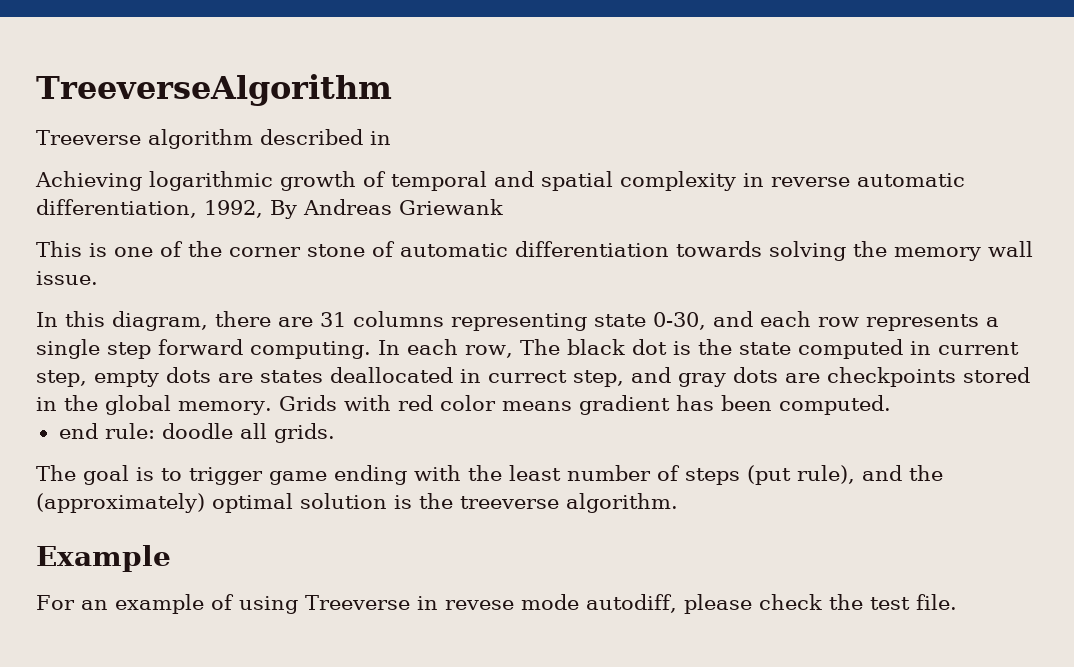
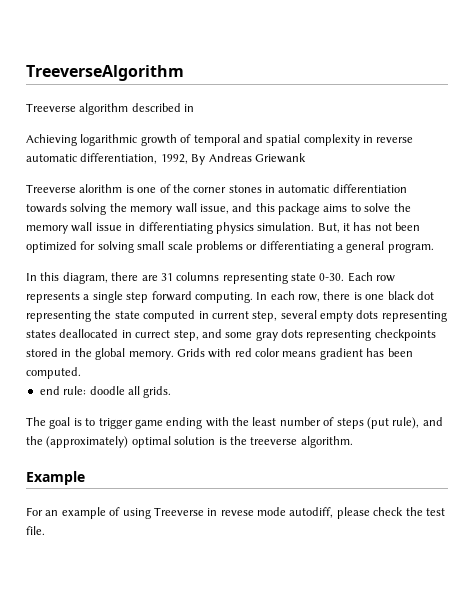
- This is one of the corner stone of automatic differentiation towards solving the memory wall issue.
+ Treeverse alorithm is one of the corner stones in automatic differentiation towards solving the memory wall issue, and this package aims to solve the memory wall issue in differentiating physics simulation. But, it has not been optimized for solving small scale problems or differentiating a general program.
- In this diagram, there are 31 columns representing state 0-30, and each row represents a single step forward computing.
+ In this diagram, there are 31 columns representing state 0-30. Each row represents a single step forward computing.
- In each row, The black dot is the state computed in current step, empty dots are states deallocated in currect step, and gray dots are checkpoints stored in the global memory.
+ In each row, there is one black dot representing the state computed in current step, several empty dots representing states deallocated in currect step, and some gray dots representing checkpoints stored in the global memory.

